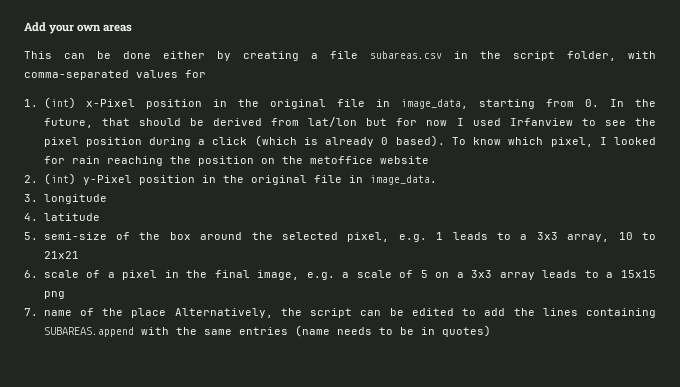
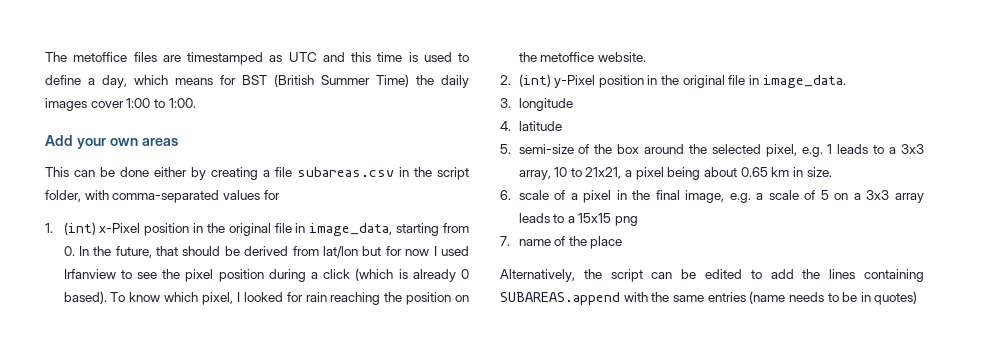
+ The metoffice files are timestamped as UTC and this time is used to define a day, which means for BST (British Summer Time) the daily images cover 1:00 to 1:00.
- To know which pixel, I looked for rain reaching the position on the metoffice website
+ To know which pixel, I looked for rain reaching the position on the metoffice website.
- 5. semi-size of the box around the selected pixel, e.g. 1 leads to a 3x3 array, 10 to 21x21
+ 5. semi-size of the box around the selected pixel, e.g. 1 leads to a 3x3 array, 10 to 21x21, a pixel being about 0.65 km in size.
- 7. name of the place Alternatively, the script can be edited to add the lines containing SUBAREAS.append with the same entries (name needs to be in quotes)
+ 7. name of the place
+ Alternatively, the script can be edited to add the lines containing SUBAREAS.append with the same entries (name needs to be in quotes)

